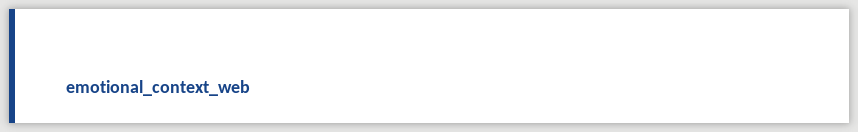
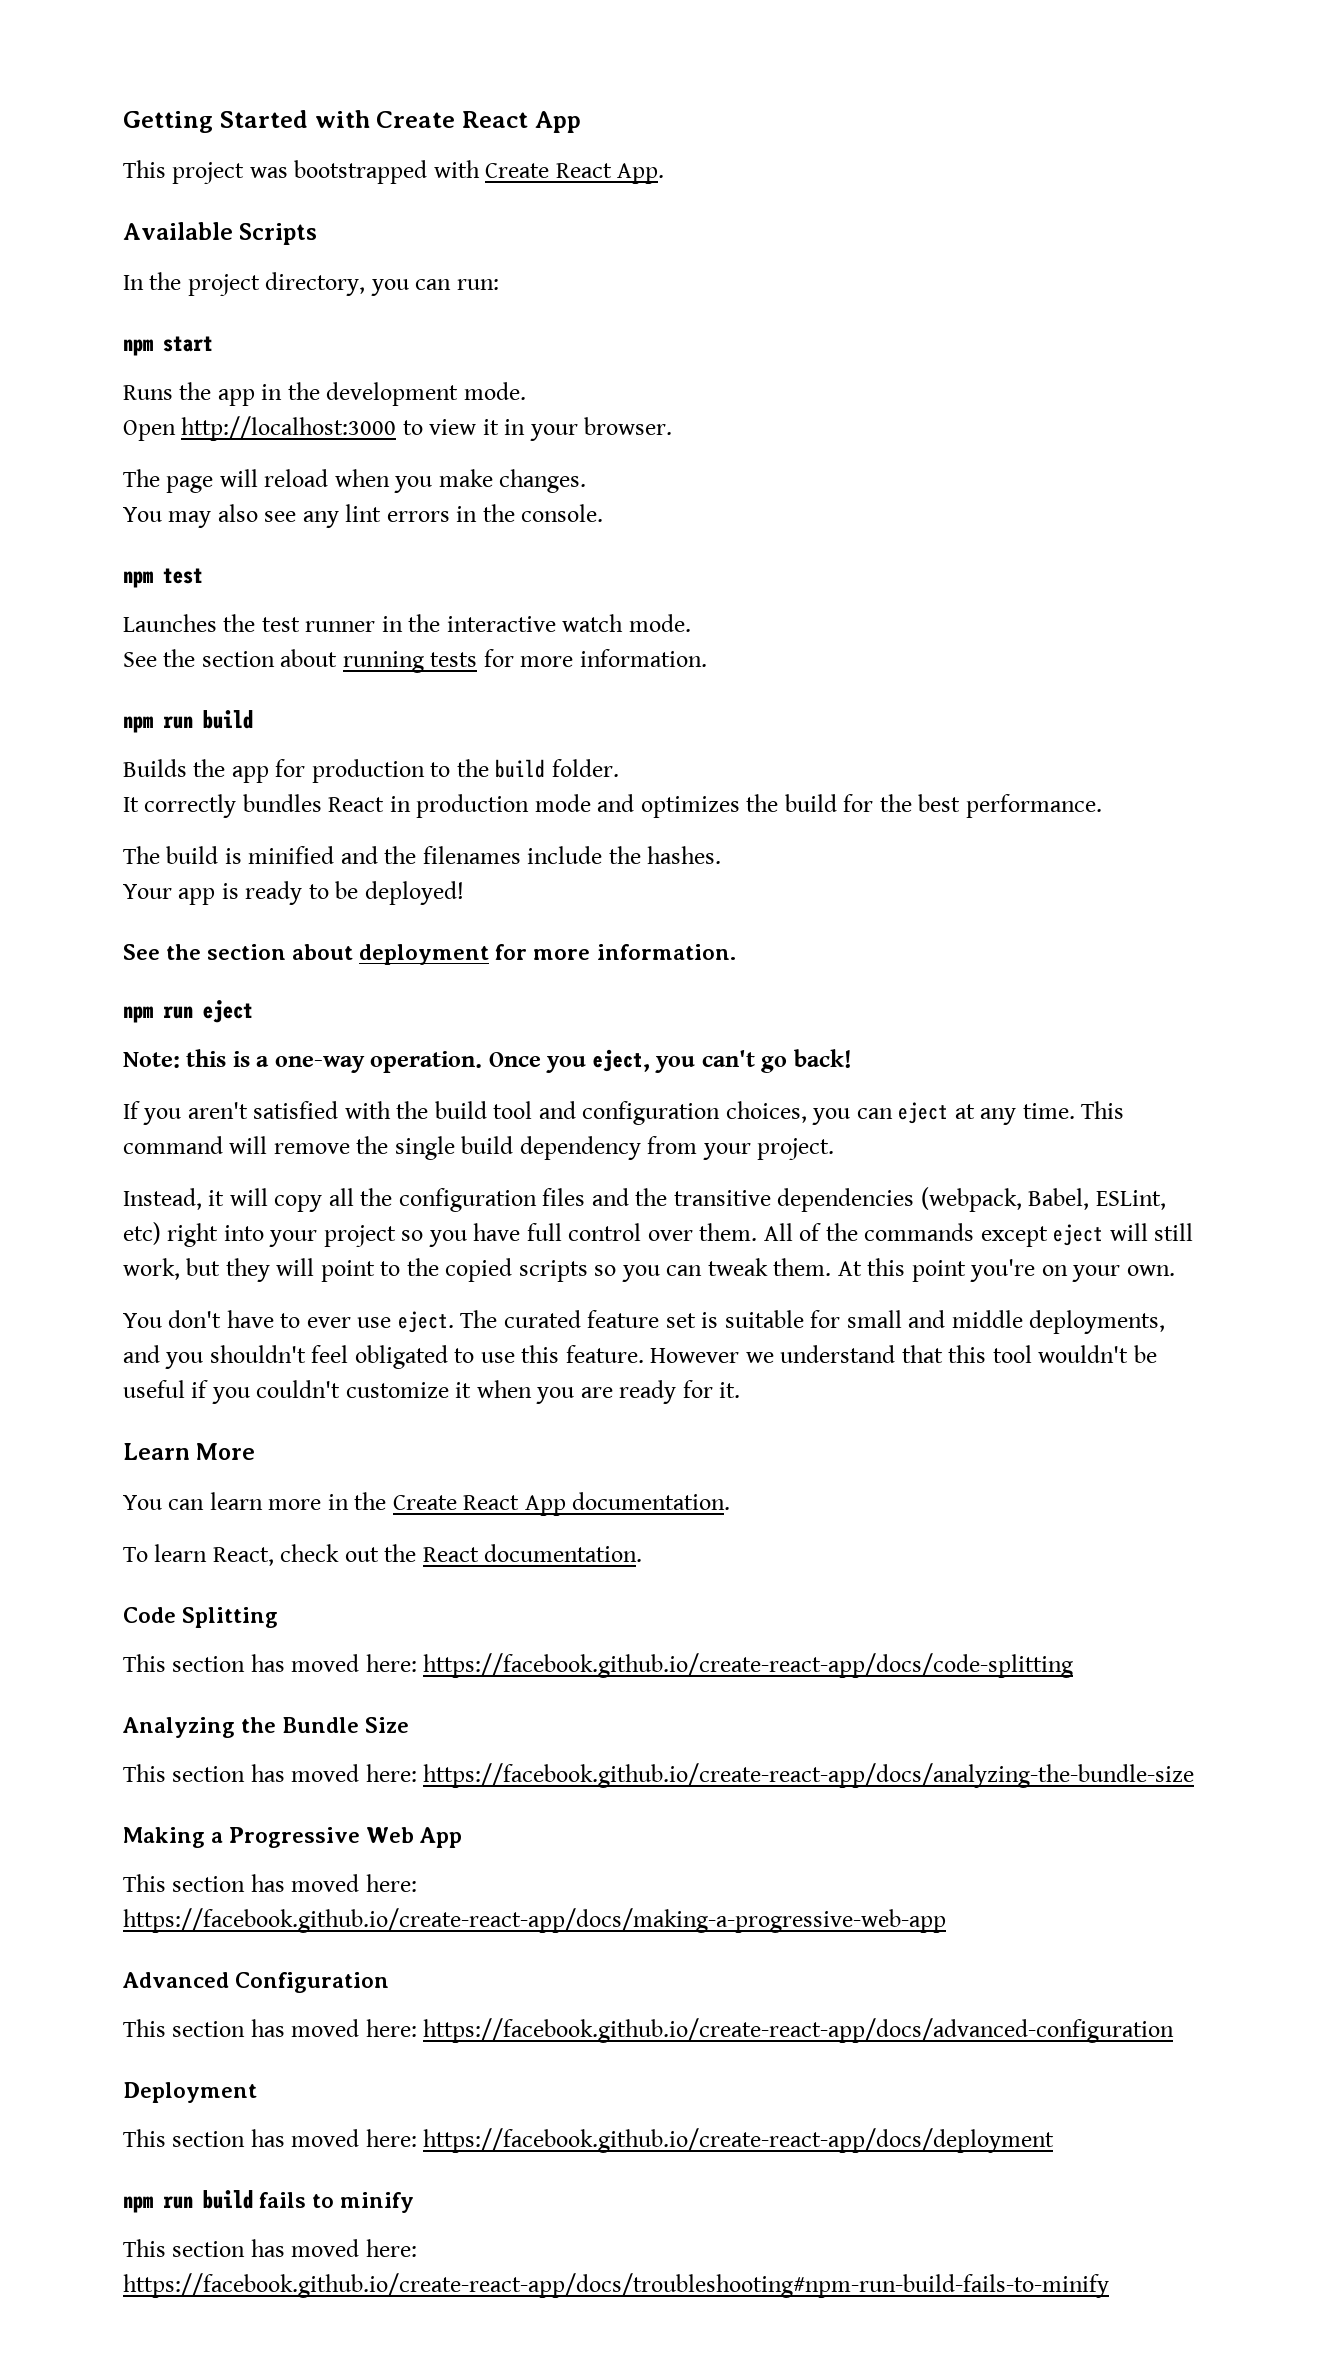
- emotional_context_web
+ Getting Started with Create React App
+ This project was bootstrapped with Create React App.
+ Available Scripts
+ In the project directory, you can run:
+ npm start
+ Runs the app in the development mode.
+ Open http://localhost:3000 to view it in your browser.
+ The page will reload when you make changes.
+ You may also see any lint errors in the console.
+ npm test
+ Launches the test runner in the interactive watch mode.
+ See the section about running tests for more information.
+ npm run build
+ Builds the app for production to the build folder.
+ It correctly bundles React in production mode and optimizes the build for the best performance.
+ The build is minified and the filenames include the hashes.
+ Your app is ready to be deployed!
+ See the section about deployment for more information.
+ npm run eject
+ Note: this is a one-way operation. Once you eject, you can't go back!
+ If you aren't satisfied with the build tool and configuration choices, you can eject at any time. This command will remove the single build dependency from your project.
+ Instead, it will copy all the configuration files and the transitive dependencies (webpack, Babel, ESLint, etc) right into your project so you have full control over them. All of the commands except eject will still work, but they will point to the copied scripts so you can tweak them. At this point you're on your own.
+ You don't have to ever use eject. The curated feature set is suitable for small and middle deployments, and you shouldn't feel obligated to use this feature. However we understand that this tool wouldn't be useful if you couldn't customize it when you are ready for it.
+ Learn More
+ You can learn more in the Create React App documentation.
+ To learn React, check out the React documentation.
+ Code Splitting
+ This section has moved here: https://facebook.github.io/create-react-app/docs/code-splitting
+ Analyzing the Bundle Size
+ This section has moved here: https://facebook.github.io/create-react-app/docs/analyzing-the-bundle-size
+ Making a Progressive Web App
+ This section has moved here: https://facebook.github.io/create-react-app/docs/making-a-progressive-web-app
+ Advanced Configuration
+ This section has moved here: https://facebook.github.io/create-react-app/docs/advanced-configuration
+ Deployment
+ This section has moved here: https://facebook.github.io/create-react-app/docs/deployment
+ npm run build fails to minify
+ This section has moved here: https://facebook.github.io/create-react-app/docs/troubleshooting#npm-run-build-fails-to-minify

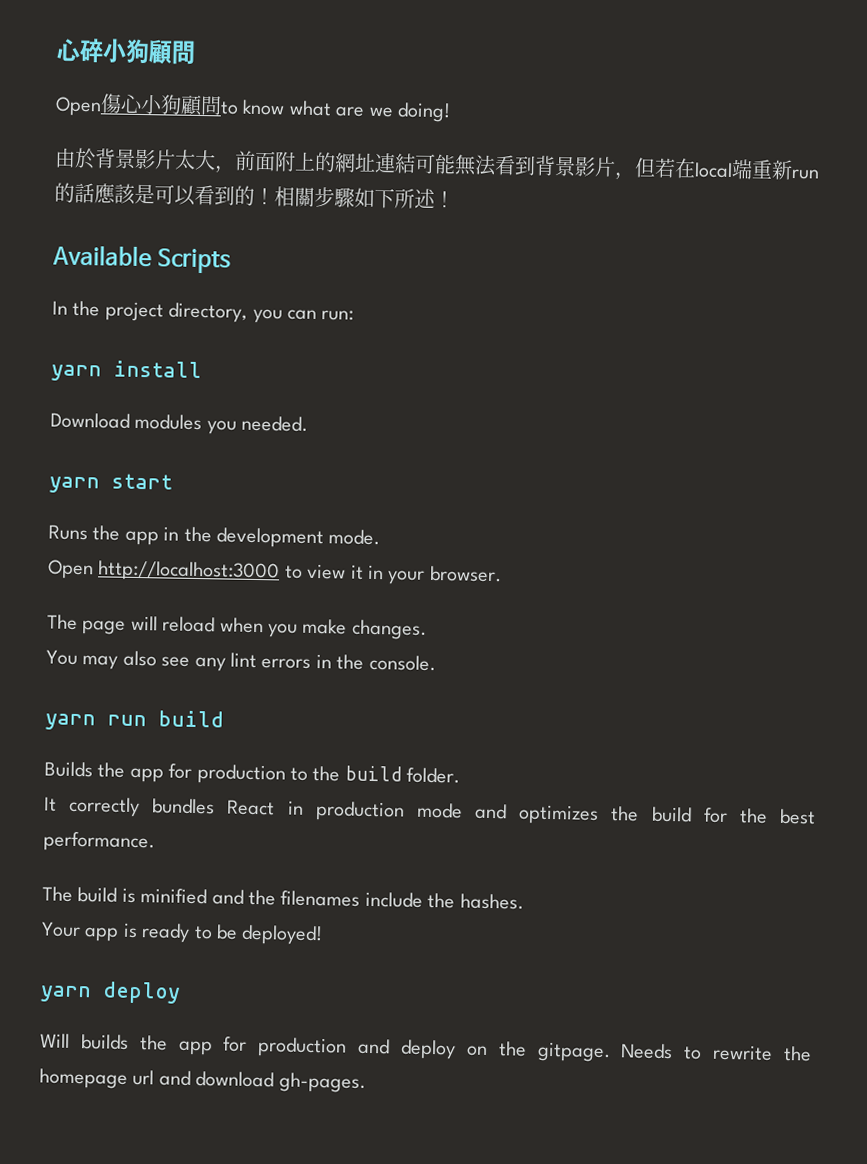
- Getting Started with Create React App
- This project was bootstrapped with Create React App.
+ 心碎小狗顧問
+ Open傷心小狗顧問to know what are we doing!
+ 由於背景影片太大，前面附上的網址連結可能無法看到背景影片，但若在local端重新run的話應該是可以看到的！相關步驟如下所述！
- npm start
+ yarn install
+ Download modules you needed.
+ yarn start
- npm test
- Launches the test runner in the interactive watch mode.
- See the section about running tests for more information.
- npm run build
+ yarn run build
- See the section about deployment for more information.
- npm run eject
- Note: this is a one-way operation. Once you eject, you can't go back!
- If you aren't satisfied with the build tool and configuration choices, you can eject at any time. This command will remove the single build dependency from your project.
- Instead, it will copy all the configuration files and the transitive dependencies (webpack, Babel, ESLint, etc) right into your project so you have full control over them. All of the commands except eject will still work, but they will point to the copied scripts so you can tweak them. At this point you're on your own.
- You don't have to ever use eject. The curated feature set is suitable for small and middle deployments, and you shouldn't feel obligated to use this feature. However we understand that this tool wouldn't be useful if you couldn't customize it when you are ready for it.
- Learn More
- You can learn more in the Create React App documentation.
- To learn React, check out the React documentation.
- Code Splitting
- This section has moved here: https://facebook.github.io/create-react-app/docs/code-splitting
- Analyzing the Bundle Size
- This section has moved here: https://facebook.github.io/create-react-app/docs/analyzing-the-bundle-size
- Making a Progressive Web App
- This section has moved here: https://facebook.github.io/create-react-app/docs/making-a-progressive-web-app
- Advanced Configuration
- This section has moved here: https://facebook.github.io/create-react-app/docs/advanced-configuration
- Deployment
- This section has moved here: https://facebook.github.io/create-react-app/docs/deployment
- npm run build fails to minify
- This section has moved here: https://facebook.github.io/create-react-app/docs/troubleshooting#npm-run-build-fails-to-minify
+ yarn deploy
+ Will builds the app for production and deploy on the gitpage. Needs to rewrite the homepage url and download gh-pages.

